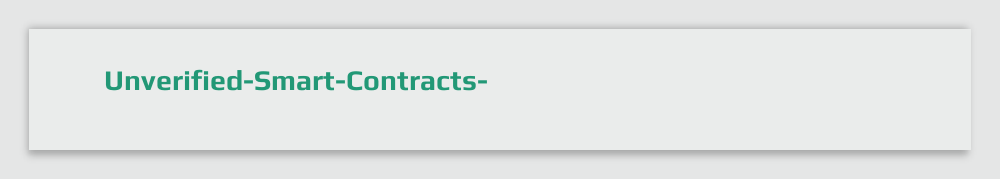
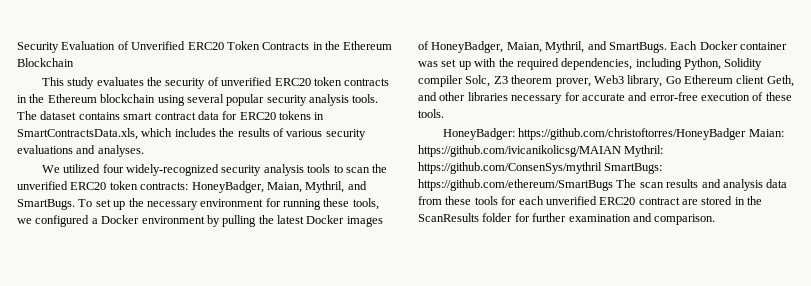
- Unverified-Smart-Contracts-
+ Security Evaluation of Unverified ERC20 Token Contracts in the Ethereum Blockchain
+ This study evaluates the security of unverified ERC20 token contracts in the Ethereum blockchain using several popular security analysis tools. The dataset contains smart contract data for ERC20 tokens in SmartContractsData.xls, which includes the results of various security evaluations and analyses.
+ We utilized four widely-recognized security analysis tools to scan the unverified ERC20 token contracts: HoneyBadger, Maian, Mythril, and SmartBugs. To set up the necessary environment for running these tools, we configured a Docker environment by pulling the latest Docker images of HoneyBadger, Maian, Mythril, and SmartBugs. Each Docker container was set up with the required dependencies, including Python, Solidity compiler Solc, Z3 theorem prover, Web3 library, Go Ethereum client Geth, and other libraries necessary for accurate and error-free execution of these tools.
+ HoneyBadger: https://github.com/christoftorres/HoneyBadger Maian: https://github.com/ivicanikolicsg/MAIAN Mythril: https://github.com/ConsenSys/mythril SmartBugs: https://github.com/ethereum/SmartBugs The scan results and analysis data from these tools for each unverified ERC20 contract are stored in the ScanResults folder for further examination and comparison.

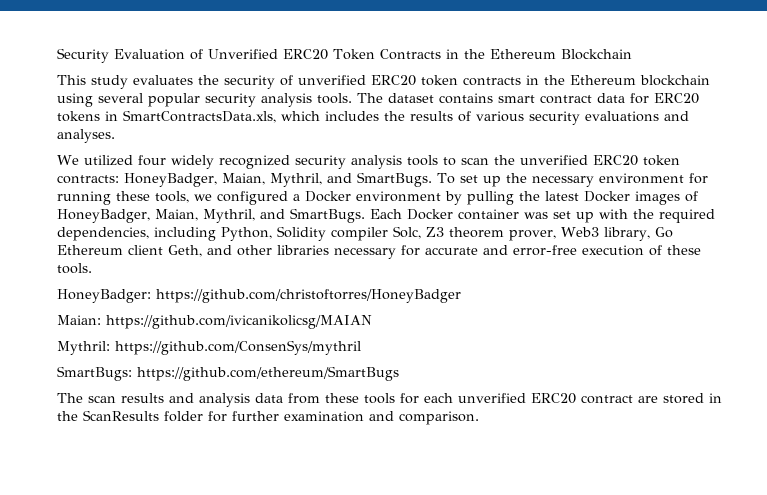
- We utilized four widely-recognized security analysis tools to scan the unverified ERC20 token contracts: HoneyBadger, Maian, Mythril, and SmartBugs.
+ We utilized four widely recognized security analysis tools to scan the unverified ERC20 token contracts: HoneyBadger, Maian, Mythril, and SmartBugs.
- HoneyBadger: https://github.com/christoftorres/HoneyBadger Maian: https://github.com/ivicanikolicsg/MAIAN Mythril: https://github.com/ConsenSys/mythril SmartBugs: https://github.com/ethereum/SmartBugs The scan results and analysis data from these tools for each unverified ERC20 contract are stored in the ScanResults folder for further examination and comparison.
+ HoneyBadger: https://github.com/christoftorres/HoneyBadger
+ Maian: https://github.com/ivicanikolicsg/MAIAN
+ Mythril: https://github.com/ConsenSys/mythril
+ SmartBugs: https://github.com/ethereum/SmartBugs
+ The scan results and analysis data from these tools for each unverified ERC20 contract are stored in the ScanResults folder for further examination and comparison.

